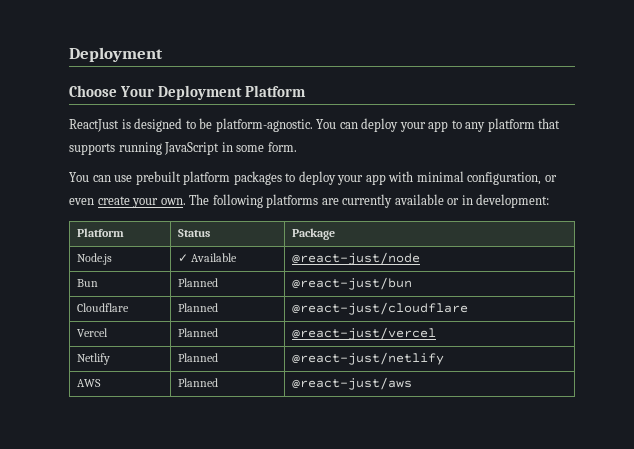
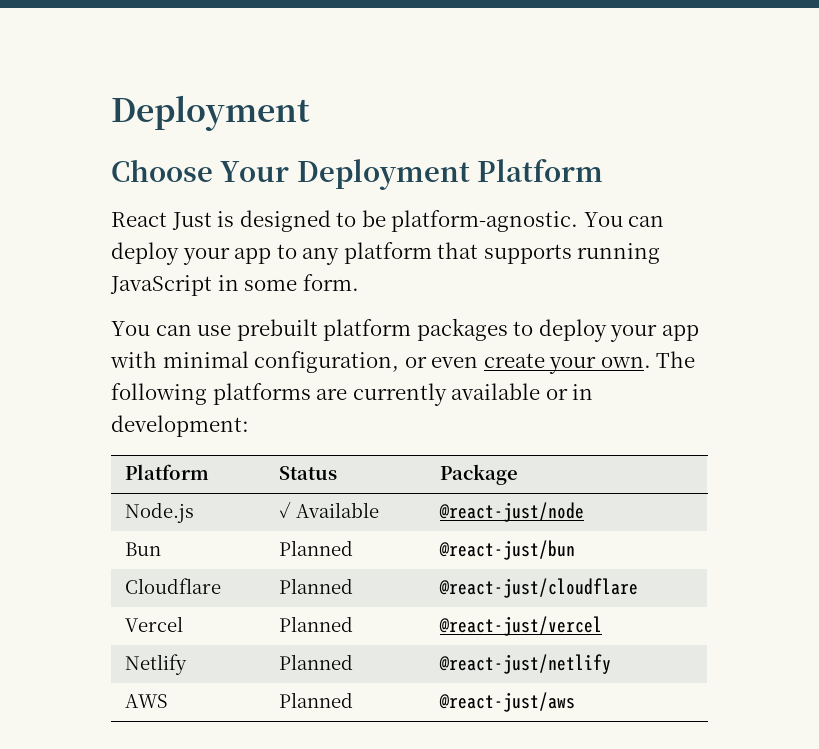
- ReactJust is designed to be platform-agnostic.
+ React Just is designed to be platform-agnostic.

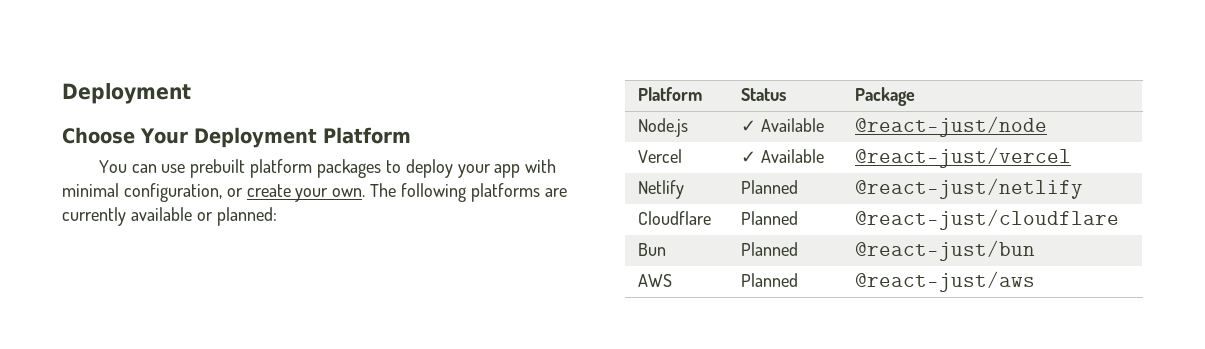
- React Just is designed to be platform-agnostic. You can deploy your app to any platform that supports running JavaScript in some form.
- You can use prebuilt platform packages to deploy your app with minimal configuration, or even create your own.
+ You can use prebuilt platform packages to deploy your app with minimal configuration, or create your own.
- The following platforms are currently available or in development:
+ The following platforms are currently available or planned:
- Bun | Planned | @react-just/bun
- Cloudflare | Planned | @react-just/cloudflare
- Vercel | Planned | @react-just/vercel
+ Vercel | ✓ Available | @react-just/vercel
+ Cloudflare | Planned | @react-just/cloudflare
+ Bun | Planned | @react-just/bun

